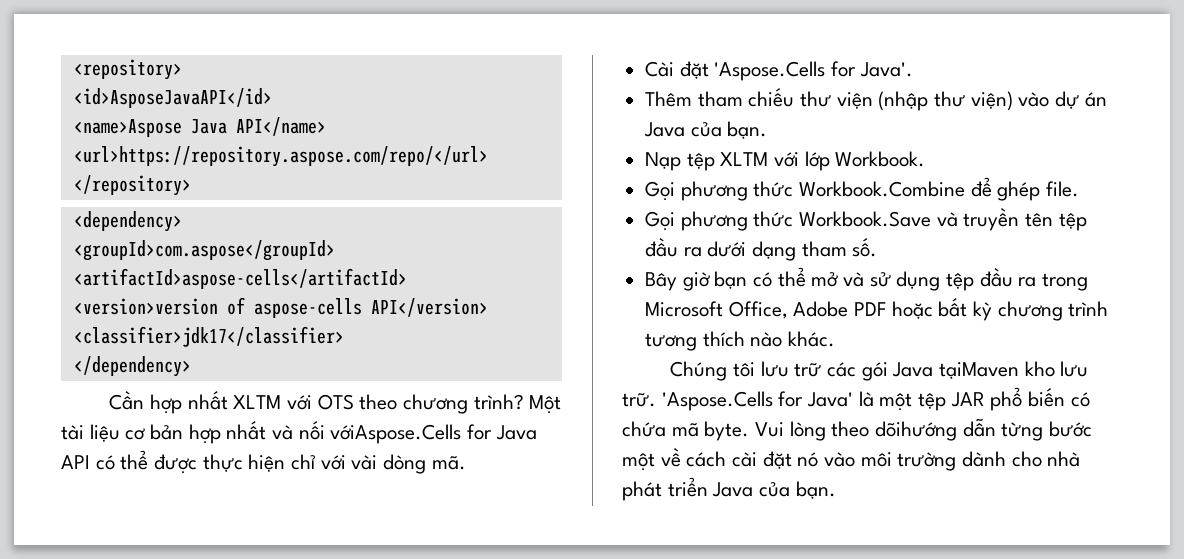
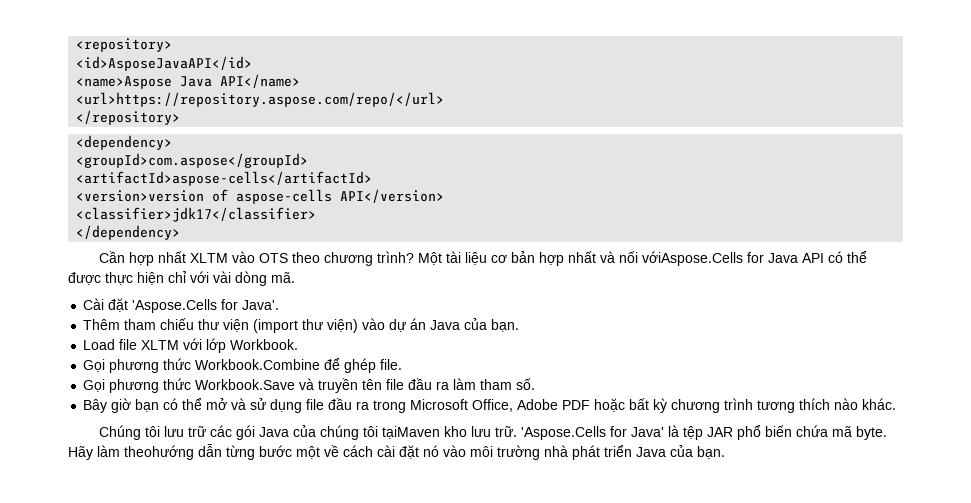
- Cần hợp nhất XLTM với OTS theo chương trình?
+ Cần hợp nhất XLTM vào OTS theo chương trình?
- Thêm tham chiếu thư viện (nhập thư viện) vào dự án Java của bạn.
+ Thêm tham chiếu thư viện (import thư viện) vào dự án Java của bạn.
- Nạp tệp XLTM với lớp Workbook.
+ Load file XLTM với lớp Workbook.
- Gọi phương thức Workbook.Save và truyền tên tệp đầu ra dưới dạng tham số.
+ Gọi phương thức Workbook.Save và truyền tên file đầu ra làm tham số.
- Bây giờ bạn có thể mở và sử dụng tệp đầu ra trong Microsoft Office, Adobe PDF hoặc bất kỳ chương trình tương thích nào khác.
+ Bây giờ bạn có thể mở và sử dụng file đầu ra trong Microsoft Office, Adobe PDF hoặc bất kỳ chương trình tương thích nào khác.
- Chúng tôi lưu trữ các gói Java tạiMaven kho lưu trữ.
+ Chúng tôi lưu trữ các gói Java của chúng tôi tạiMaven kho lưu trữ.
- 'Aspose.Cells for Java' là một tệp JAR phổ biến có chứa mã byte.
+ 'Aspose.Cells for Java' là tệp JAR phổ biến chứa mã byte.
- Vui lòng theo dõihướng dẫn từng bước một về cách cài đặt nó vào môi trường dành cho nhà phát triển Java của bạn.
+ Hãy làm theohướng dẫn từng bước một về cách cài đặt nó vào môi trường nhà phát triển Java của bạn.

